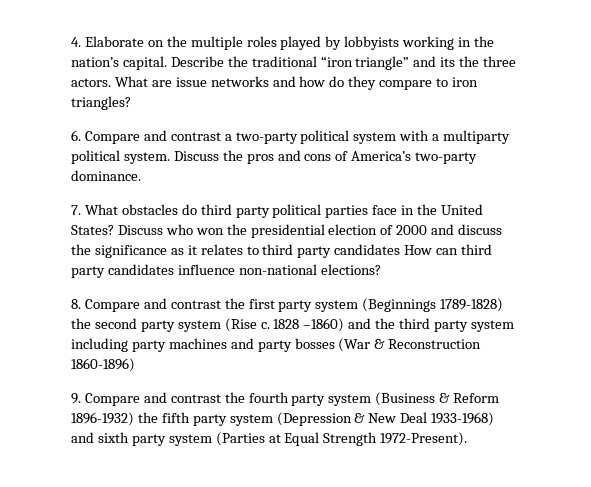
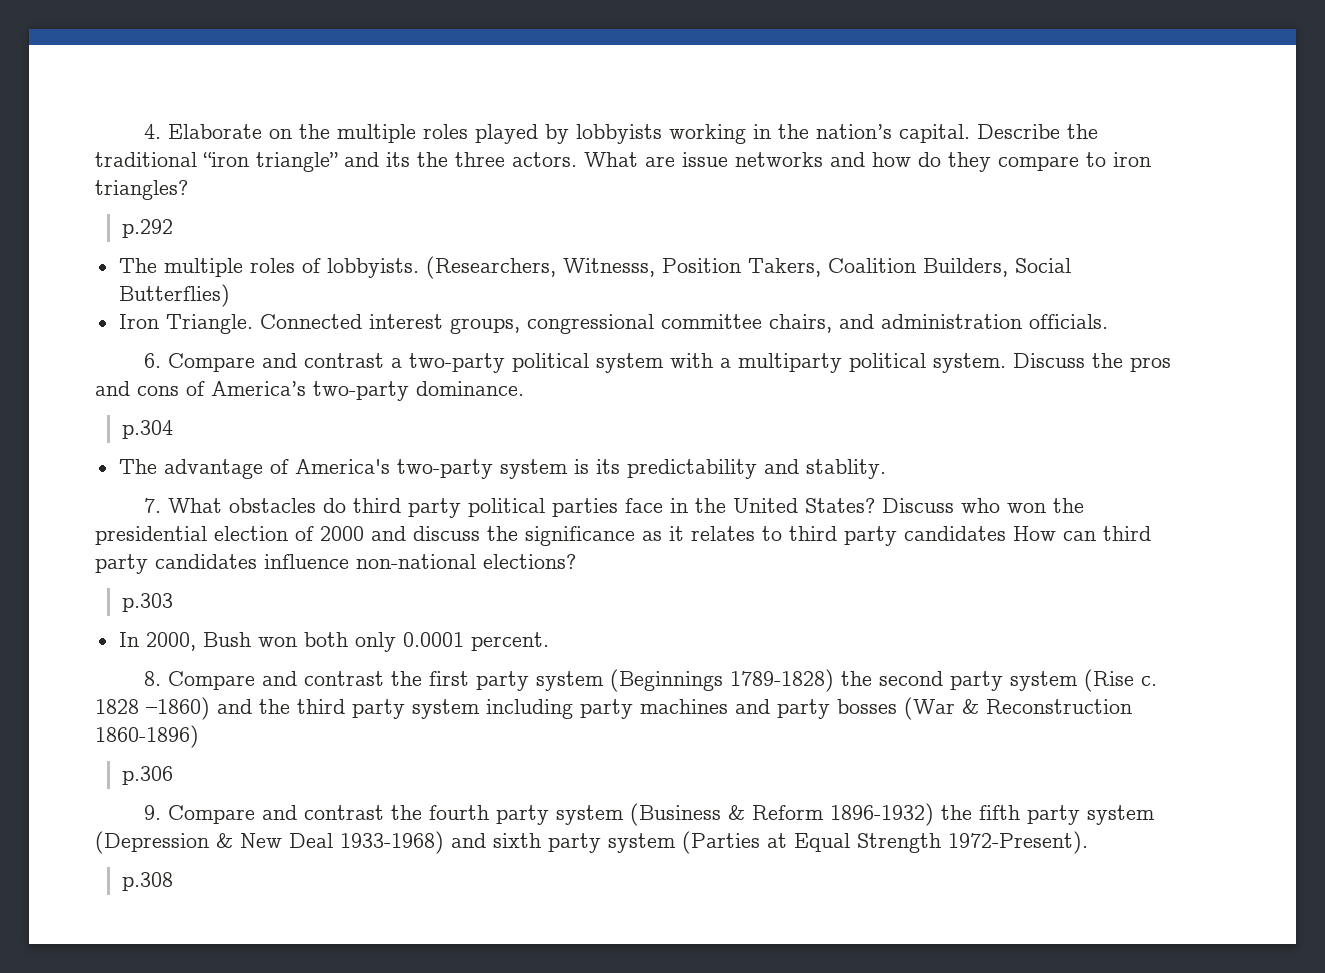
+ p.292
+ The multiple roles of lobbyists. (Researchers, Witnesss, Position Takers, Coalition Builders, Social Butterflies)
+ Iron Triangle. Connected interest groups, congressional committee chairs, and administration officials.
+ p.304
+ The advantage of America's two-party system is its predictability and stablity.
+ p.303
+ In 2000, Bush won both only 0.0001 percent.
+ p.306
+ p.308

